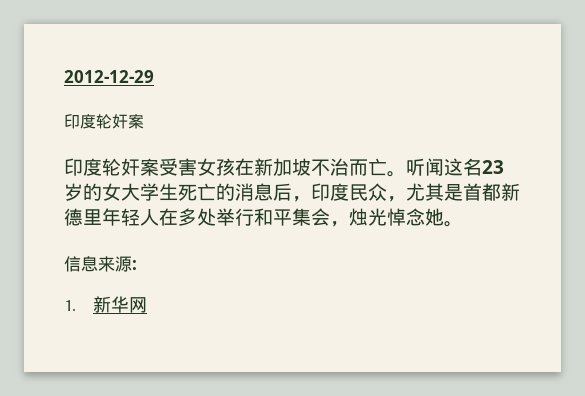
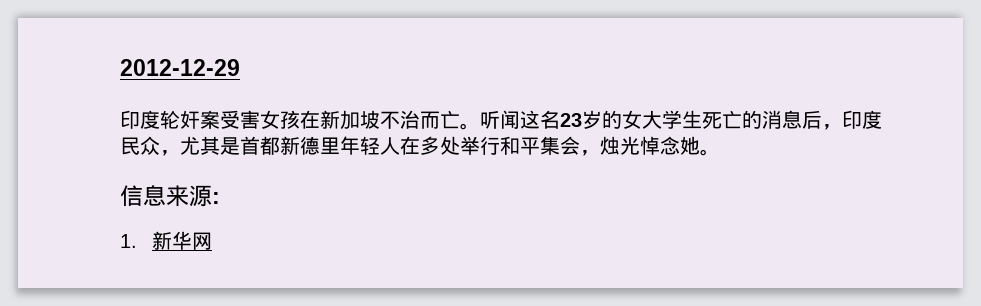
  2012-12-29
- 印度轮奸案

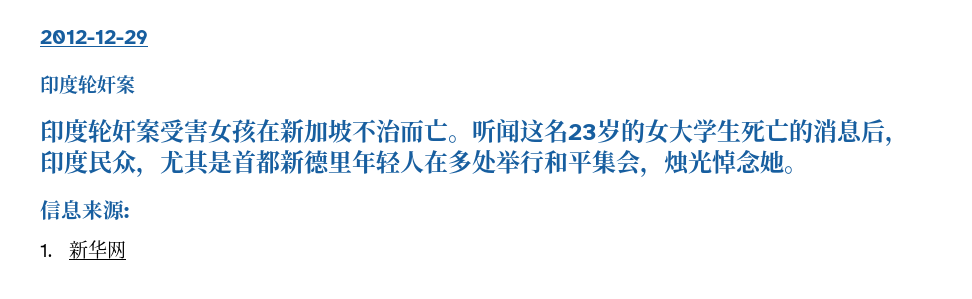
  2012-12-29
+ 印度轮奸案

